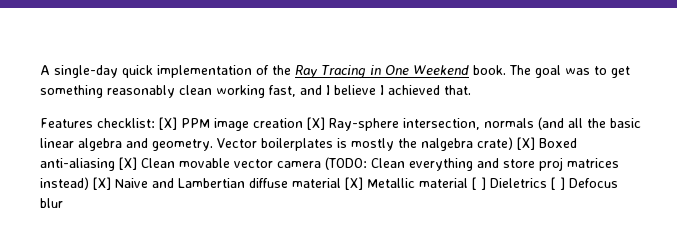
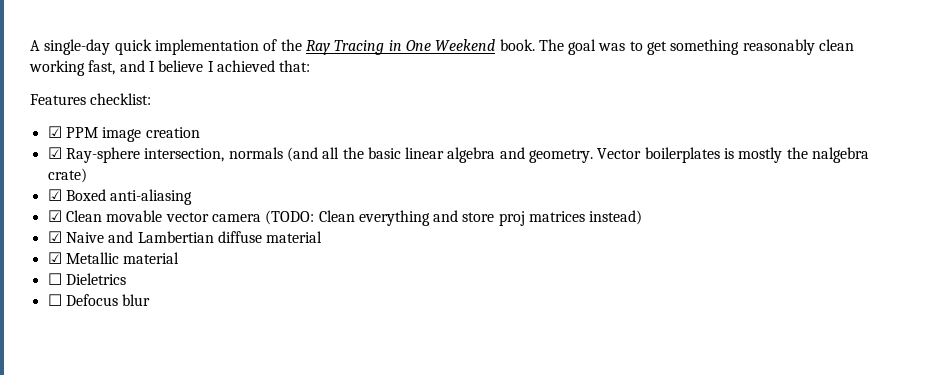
- The goal was to get something reasonably clean working fast, and I believe I achieved that.
+ The goal was to get something reasonably clean working fast, and I believe I achieved that:
- Features checklist: [X] PPM image creation [X] Ray-sphere intersection, normals (and all the basic linear algebra and geometry.
+ Features checklist:
+ ☑ PPM image creation
+ ☑ Ray-sphere intersection, normals (and all the basic linear algebra and geometry.
- Vector boilerplates is mostly the nalgebra crate) [X] Boxed anti-aliasing [X] Clean movable vector camera (TODO: Clean everything and store proj matrices instead) [X] Naive and Lambertian diffuse material [X] Metallic material [ ] Dieletrics [ ] Defocus blur
+ Vector boilerplates is mostly the nalgebra crate)
+ ☑ Boxed anti-aliasing
+ ☑ Clean movable vector camera (TODO: Clean everything and store proj matrices instead)
+ ☑ Naive and Lambertian diffuse material
+ ☑ Metallic material
+ ☐ Dieletrics
+ ☐ Defocus blur

